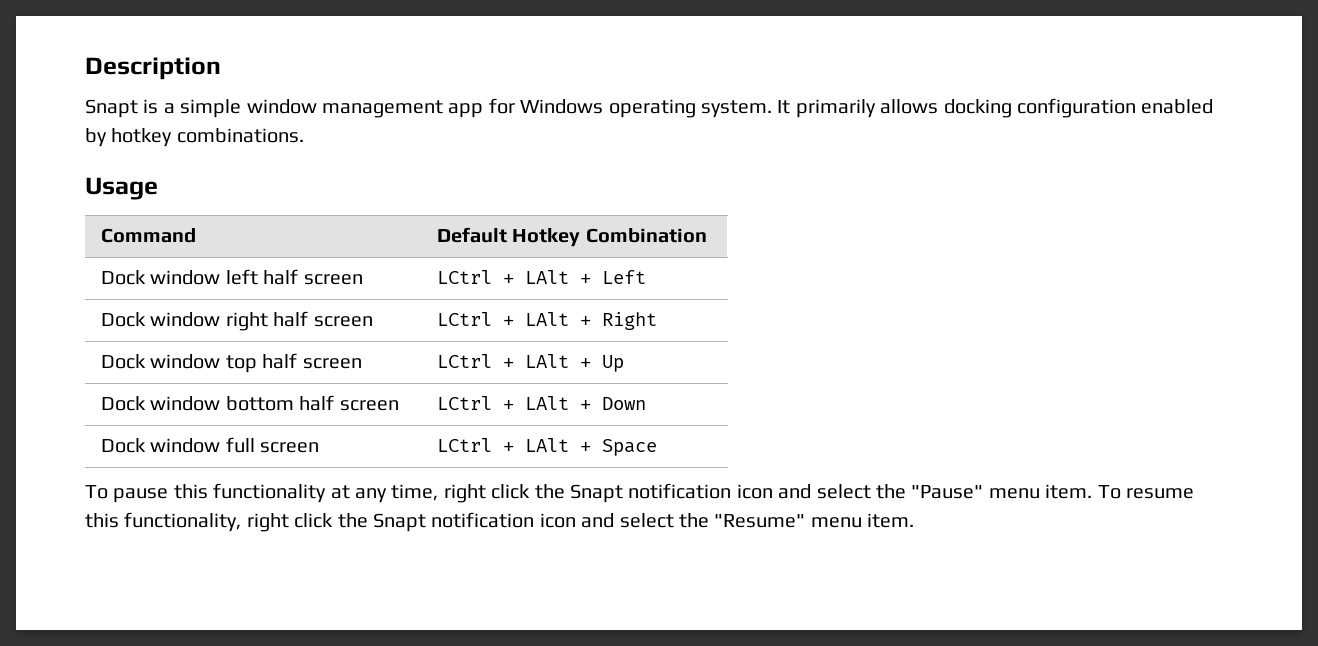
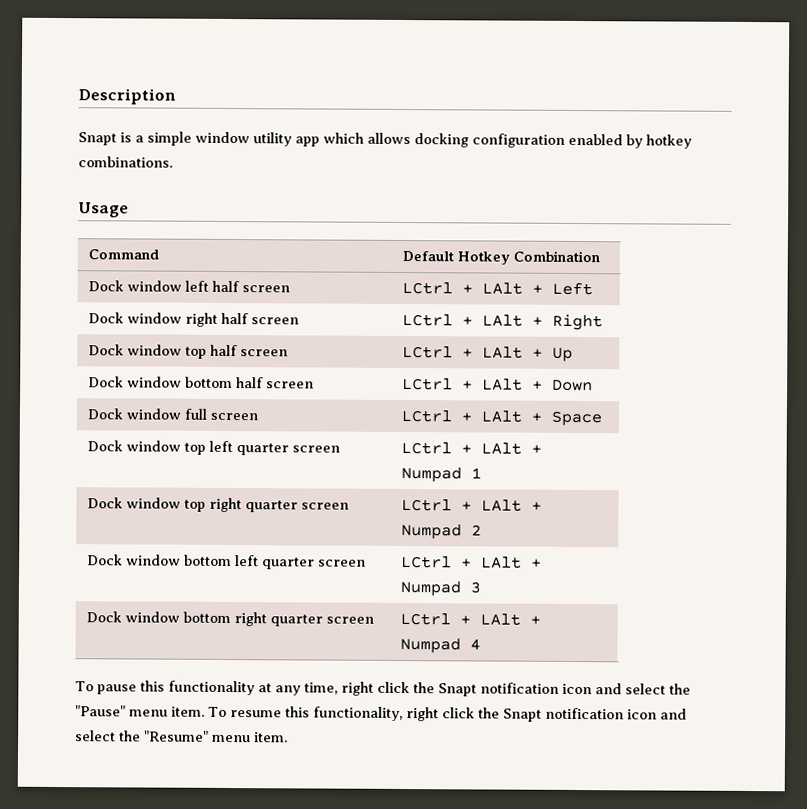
- Snapt is a simple window management app for Windows operating system. It primarily allows docking configuration enabled by hotkey combinations.
+ Snapt is a simple window utility app which allows docking configuration enabled by hotkey combinations.
+ Dock window top left quarter screen | LCtrl + LAlt + Numpad 1
+ Dock window top right quarter screen | LCtrl + LAlt + Numpad 2
+ Dock window bottom left quarter screen | LCtrl + LAlt + Numpad 3
+ Dock window bottom right quarter screen | LCtrl + LAlt + Numpad 4

